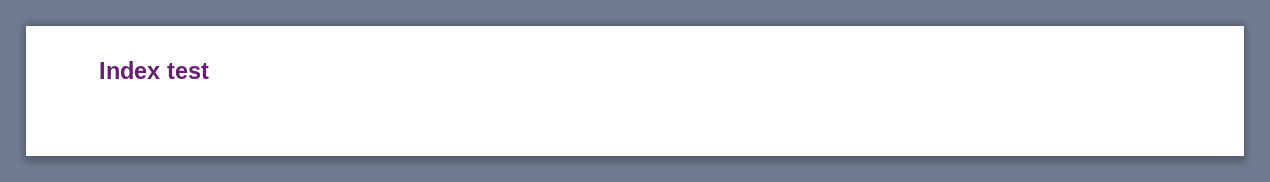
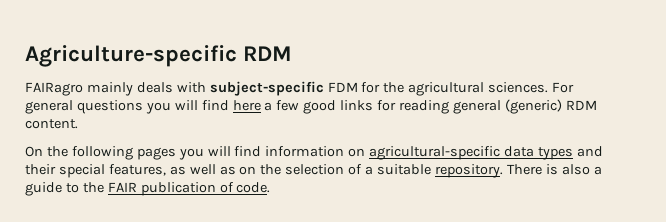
- Index test
+ Agriculture-specific RDM
+ FAIRagro mainly deals with subject-specific FDM for the agricultural sciences. For general questions you will find here a few good links for reading general (generic) RDM content.
+ On the following pages you will find information on agricultural-specific data types and their special features, as well as on the selection of a suitable repository. There is also a guide to the FAIR publication of code.

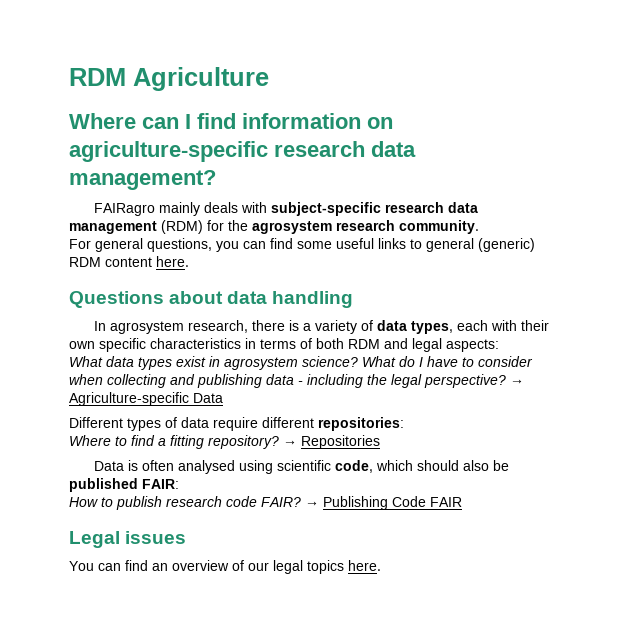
- Agriculture-specific RDM
+ RDM Agriculture
+ Where can I find information on agriculture-specific research data management?
- FAIRagro mainly deals with subject-specific FDM for the agricultural sciences. For general questions you will find here a few good links for reading general (generic) RDM content.
- On the following pages you will find information on agricultural-specific data types and their special features, as well as on the selection of a suitable repository. There is also a guide to the FAIR publication of code.
+ FAIRagro mainly deals with subject-specific research data management (RDM) for the agrosystem research community.
+ For general questions, you can find some useful links to general (generic) RDM content here.
+ Questions about data handling
+ In agrosystem research, there is a variety of data types, each with their own specific characteristics in terms of both RDM and legal aspects:
+ What data types exist in agrosystem science? What do I have to consider when collecting and publishing data - including the legal perspective? → Agriculture-specific Data
+ Different types of data require different repositories:
+ Where to find a fitting repository? → Repositories
+ Data is often analysed using scientific code, which should also be published FAIR:
+ How to publish research code FAIR? → Publishing Code FAIR
+ Legal issues
+ You can find an overview of our legal topics here.

